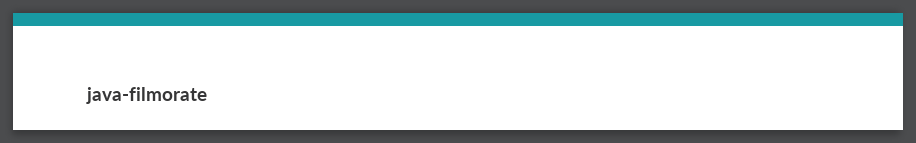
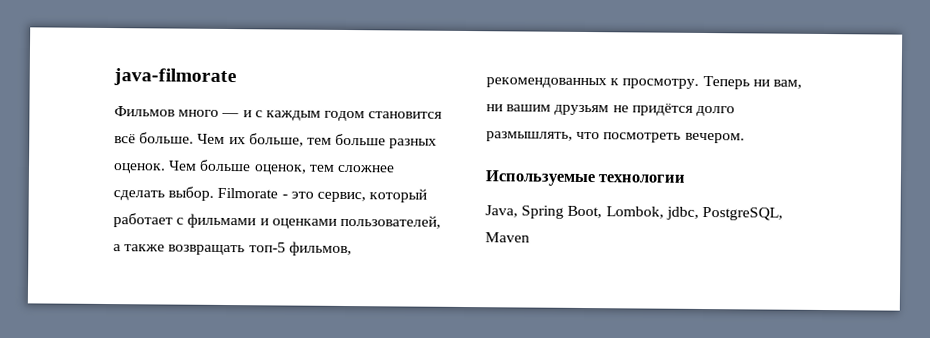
+ Фильмов много — и с каждым годом становится всё больше. Чем их больше, тем больше разных оценок. Чем больше оценок, тем сложнее сделать выбор. Filmorate - это сервис, который работает с фильмами и оценками пользователей, а также возвращать топ-5 фильмов, рекомендованных к просмотру. Теперь ни вам, ни вашим друзьям не придётся долго размышлять, что посмотреть вечером.
+ Используемые технологии
+ Java, Spring Boot, Lombok, jdbc, PostgreSQL, Maven

